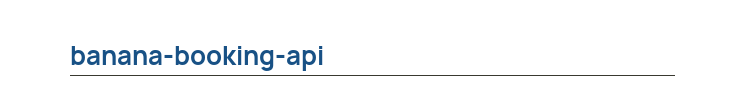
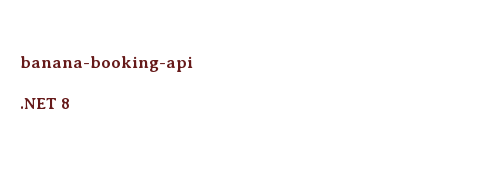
+ .NET 8

